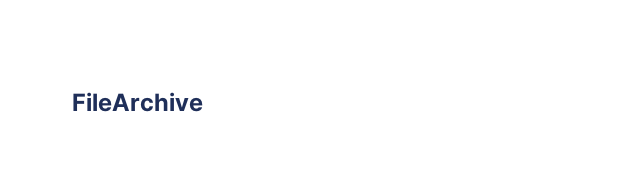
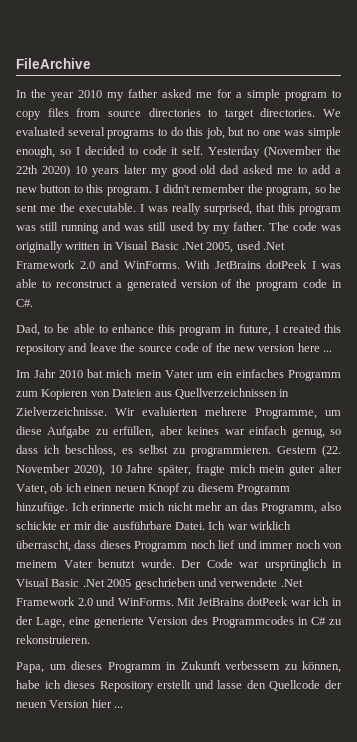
+ In the year 2010 my father asked me for a simple program to copy files from source directories to target directories. We evaluated several programs to do this job, but no one was simple enough, so I decided to code it self. Yesterday (November the 22th 2020) 10 years later my good old dad asked me to add a new button to this program. I didn't remember the program, so he sent me the executable. I was really surprised, that this program was still running and was still used by my father. The code was originally written in Visual Basic .Net 2005, used .Net Framework 2.0 and WinForms. With JetBrains dotPeek I was able to reconstruct a generated version of the program code in C#.
+ Dad, to be able to enhance this program in future, I created this repository and leave the source code of the new version here ...
+ Im Jahr 2010 bat mich mein Vater um ein einfaches Programm zum Kopieren von Dateien aus Quellverzeichnissen in Zielverzeichnisse. Wir evaluierten mehrere Programme, um diese Aufgabe zu erfüllen, aber keines war einfach genug, so dass ich beschloss, es selbst zu programmieren. Gestern (22. November 2020), 10 Jahre später, fragte mich mein guter alter Vater, ob ich einen neuen Knopf zu diesem Programm hinzufüge. Ich erinnerte mich nicht mehr an das Programm, also schickte er mir die ausführbare Datei. Ich war wirklich überrascht, dass dieses Programm noch lief und immer noch von meinem Vater benutzt wurde. Der Code war ursprünglich in Visual Basic .Net 2005 geschrieben und verwendete .Net Framework 2.0 und WinForms. Mit JetBrains dotPeek war ich in der Lage, eine generierte Version des Programmcodes in C# zu rekonstruieren.
+ Papa, um dieses Programm in Zukunft verbessern zu können, habe ich dieses Repository erstellt und lasse den Quellcode der neuen Version hier ...

